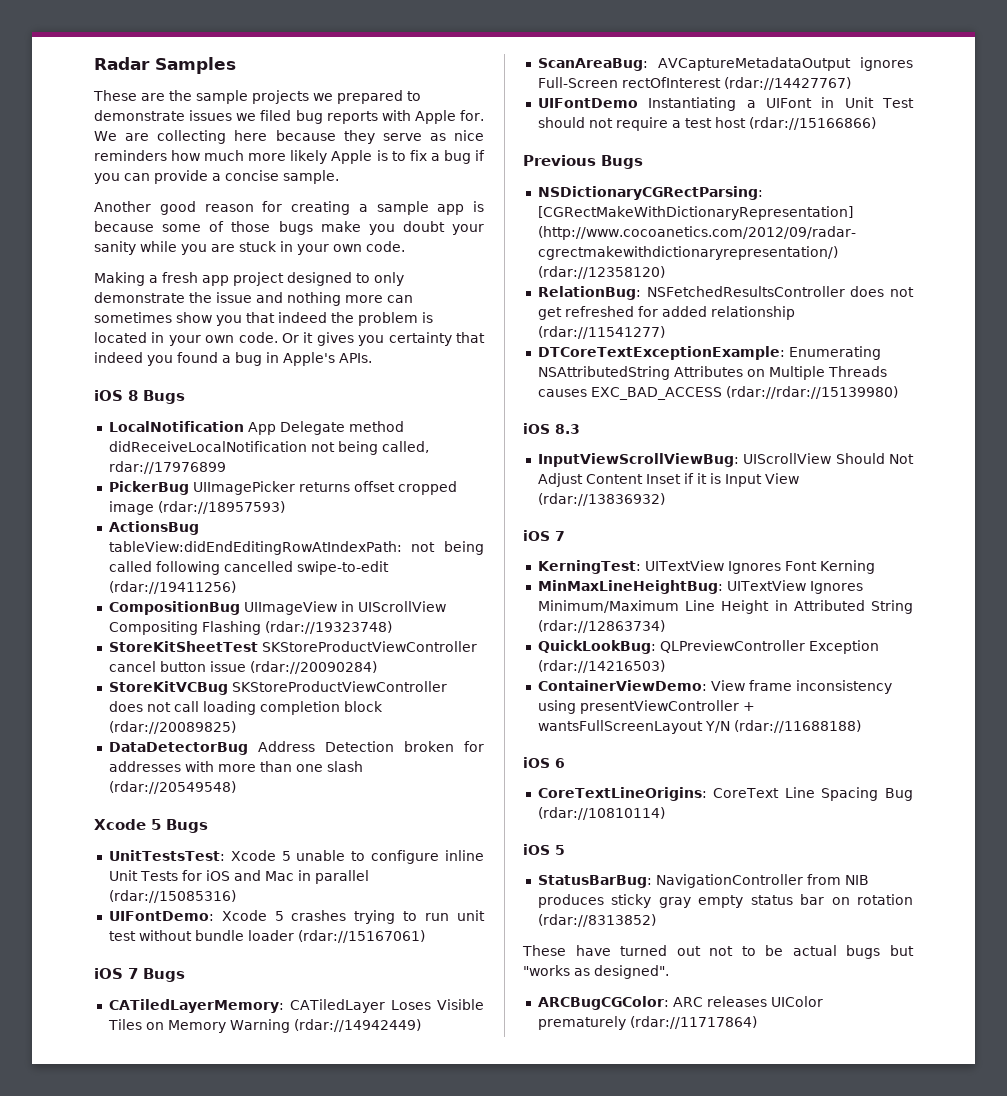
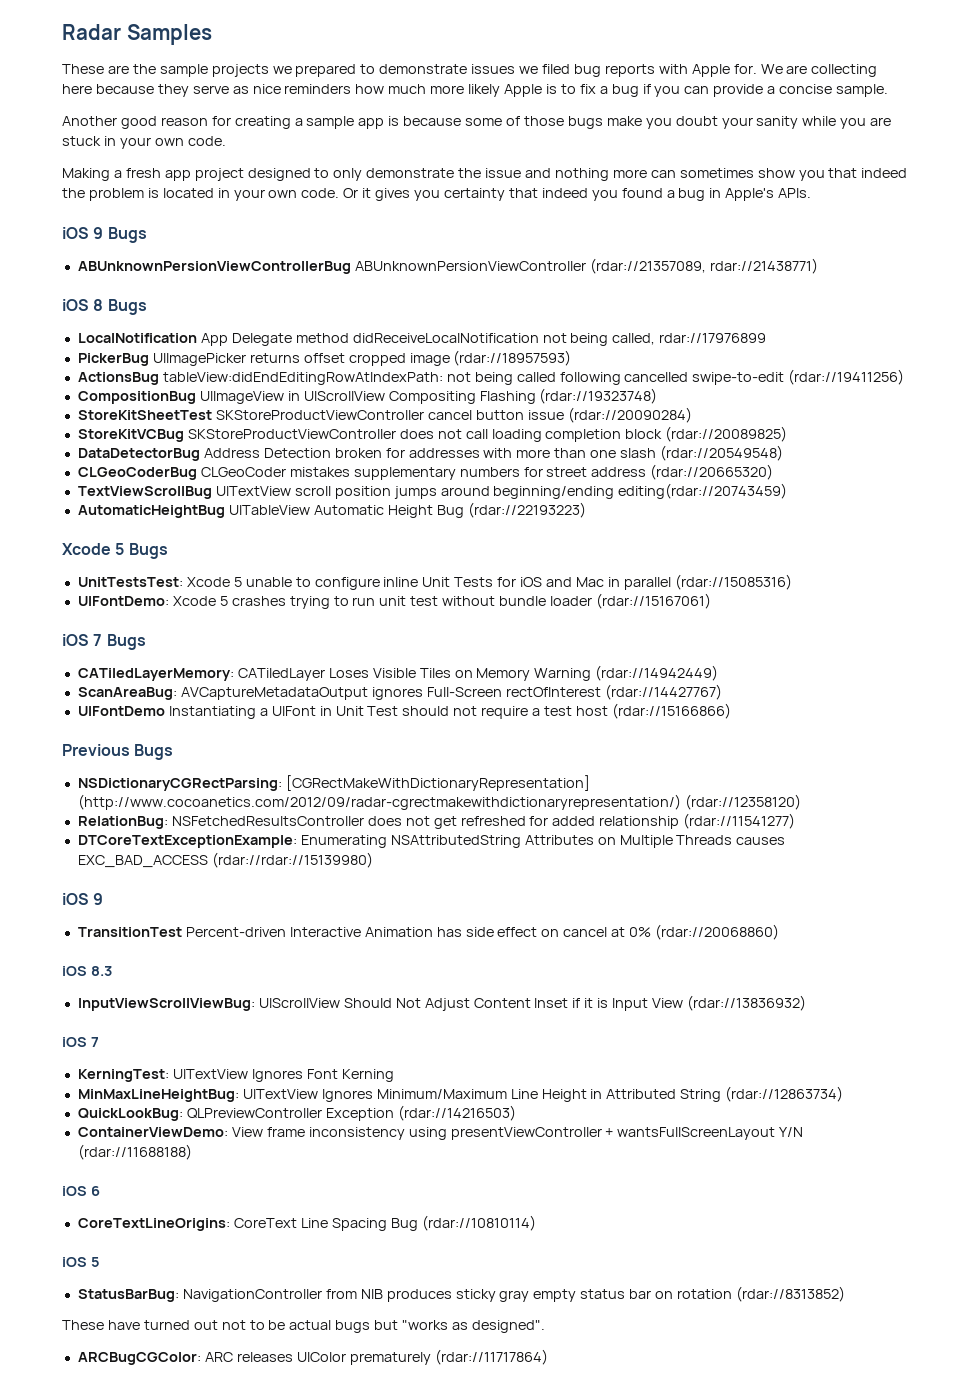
+ iOS 9 Bugs
+ ABUnknownPersionViewControllerBug ABUnknownPersionViewController (rdar://21357089, rdar://21438771)
+ CLGeoCoderBug CLGeoCoder mistakes supplementary numbers for street address (rdar://20665320)
+ TextViewScrollBug UITextView scroll position jumps around beginning/ending editing(rdar://20743459)
+ AutomaticHeightBug UITableView Automatic Height Bug (rdar://22193223)
  DTCoreTextExceptionExample: Enumerating NSAttributedString Attributes on Multiple Threads causes EXC_BAD_ACCESS (rdar://rdar://15139980)
+ iOS 9
+ TransitionTest Percent-driven Interactive Animation has side effect on cancel at 0% (rdar://20068860)

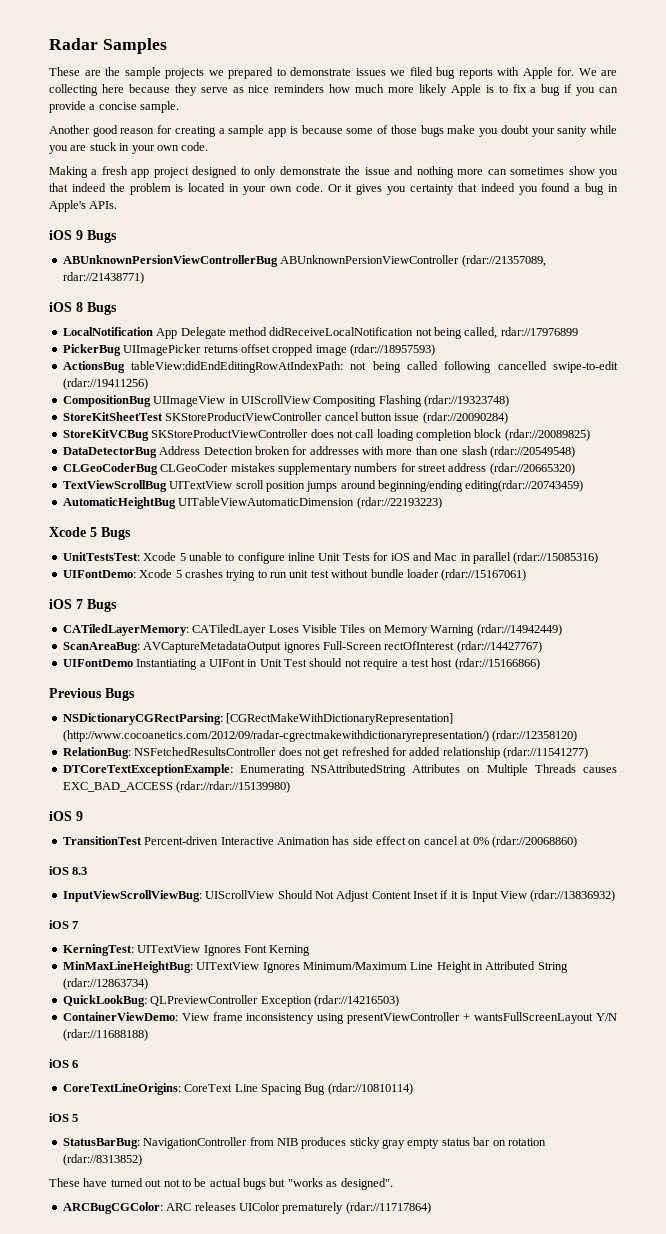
- AutomaticHeightBug UITableView Automatic Height Bug (rdar://22193223)
+ AutomaticHeightBug UITableViewAutomaticDimension (rdar://22193223)

